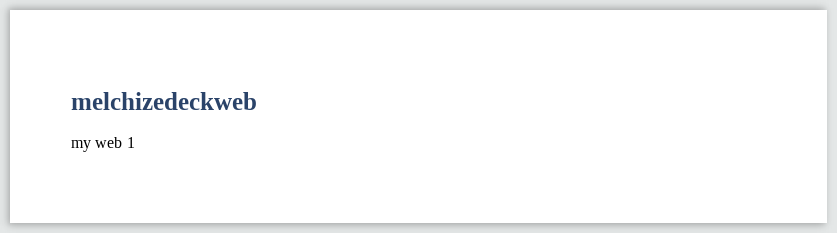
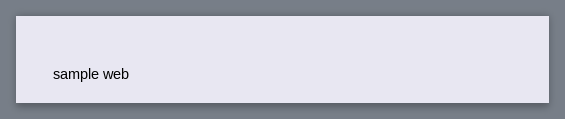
- melchizedeckweb
- my web 1
+ sample web

